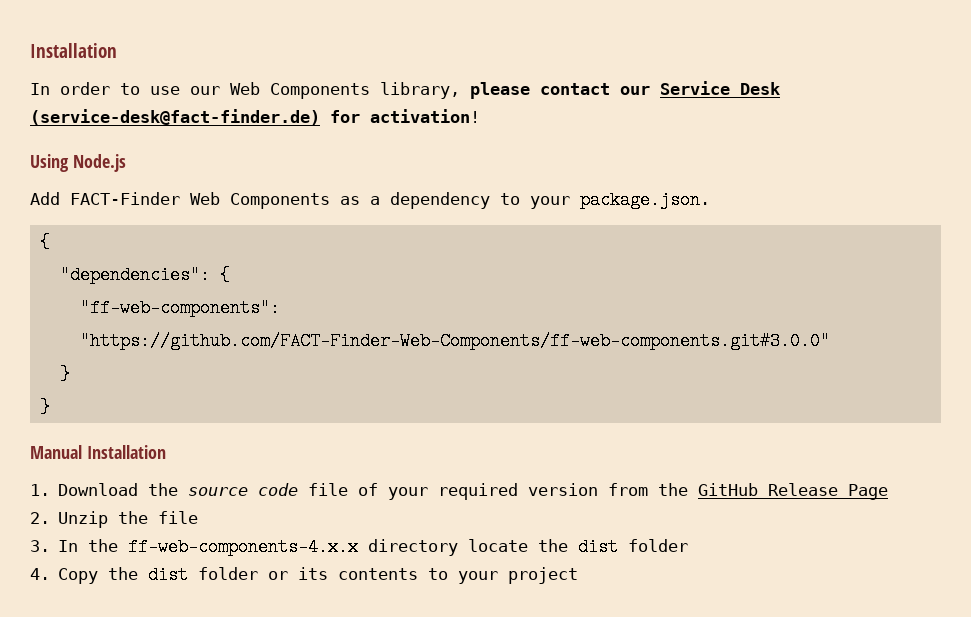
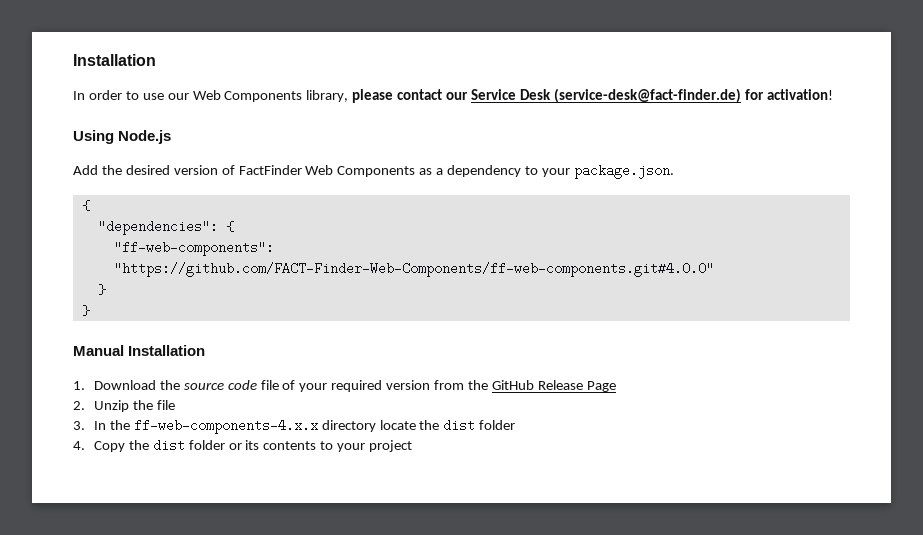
- Add FACT-Finder Web Components as a dependency to your package.json.
+ Add the desired version of FactFinder Web Components as a dependency to your package.json.
- "ff-web-components": "https://github.com/FACT-Finder-Web-Components/ff-web-components.git#3.0.0"
+ "ff-web-components": "https://github.com/FACT-Finder-Web-Components/ff-web-components.git#4.0.0"

